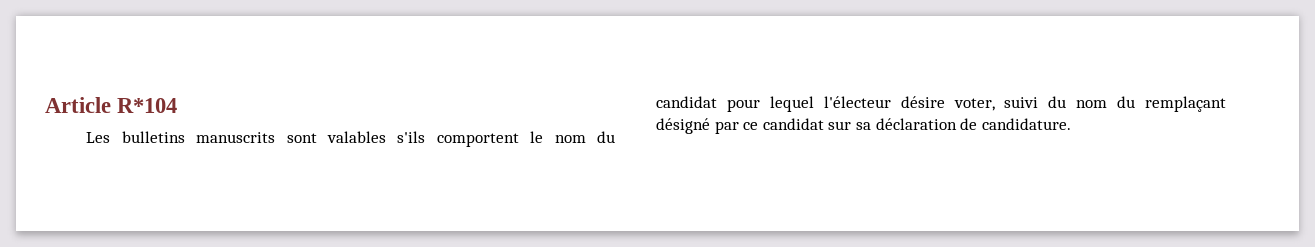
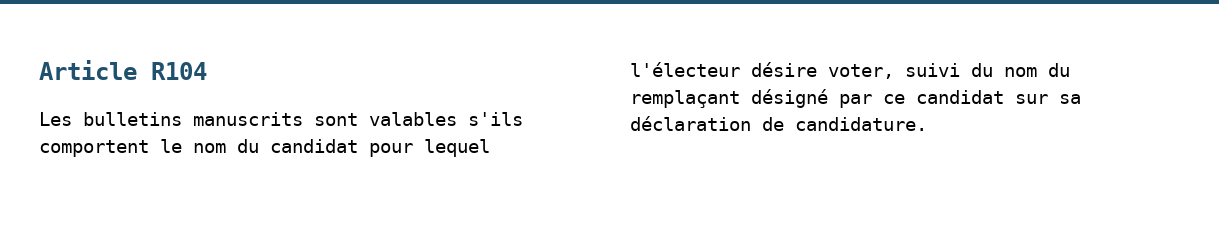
- Article R*104
+ Article R104

